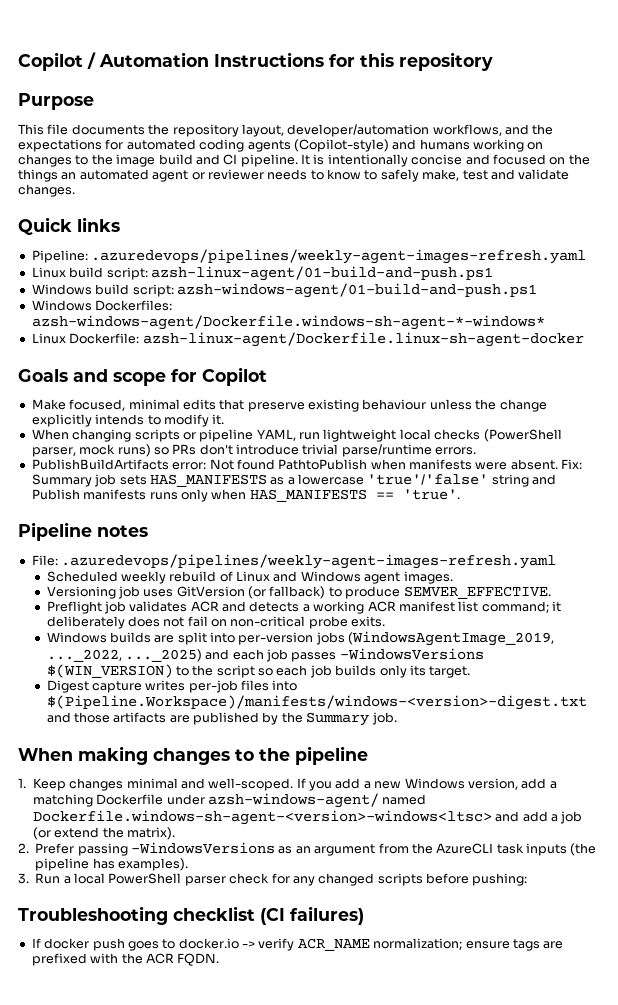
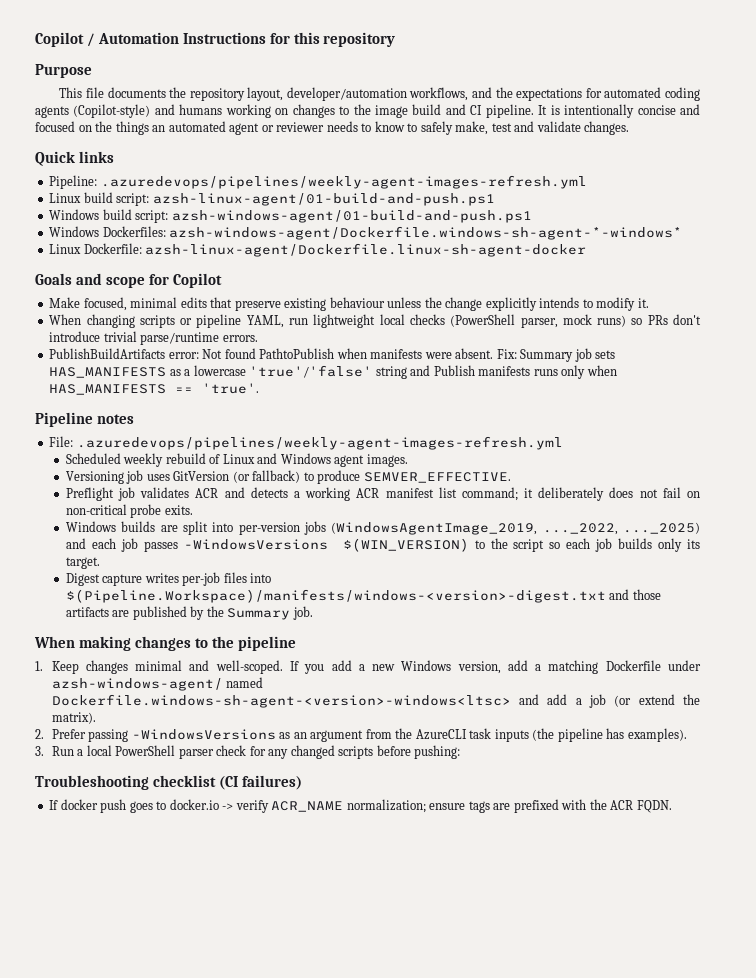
- Pipeline: .azuredevops/pipelines/weekly-agent-images-refresh.yaml
+ Pipeline: .azuredevops/pipelines/weekly-agent-images-refresh.yml
- File: .azuredevops/pipelines/weekly-agent-images-refresh.yaml
+ File: .azuredevops/pipelines/weekly-agent-images-refresh.yml

